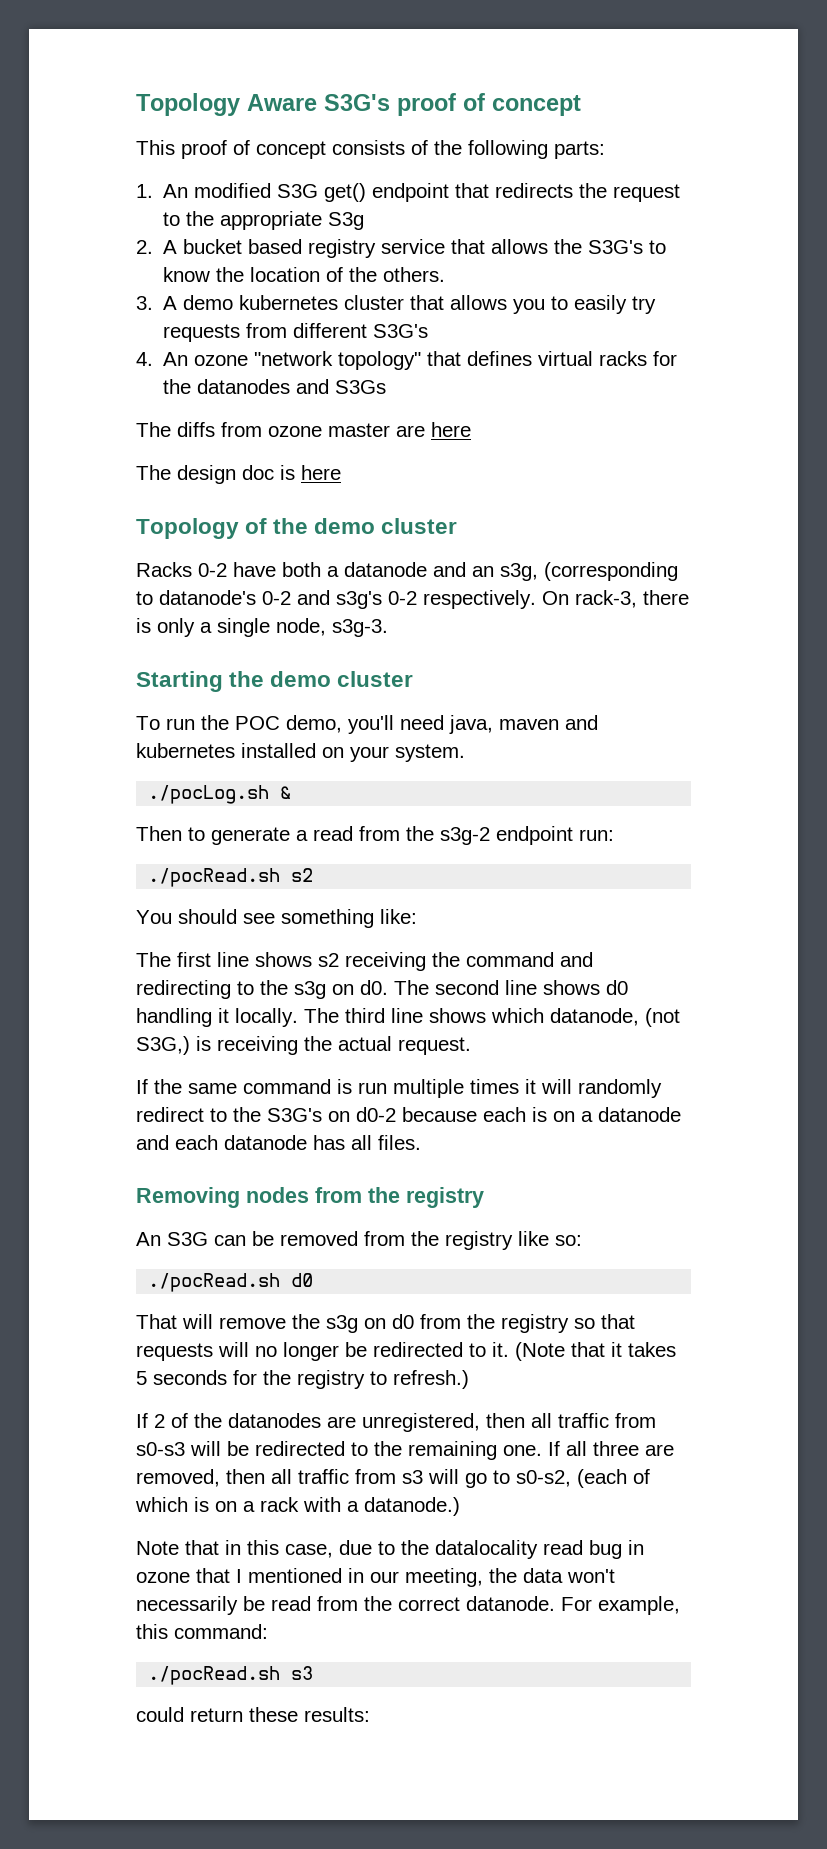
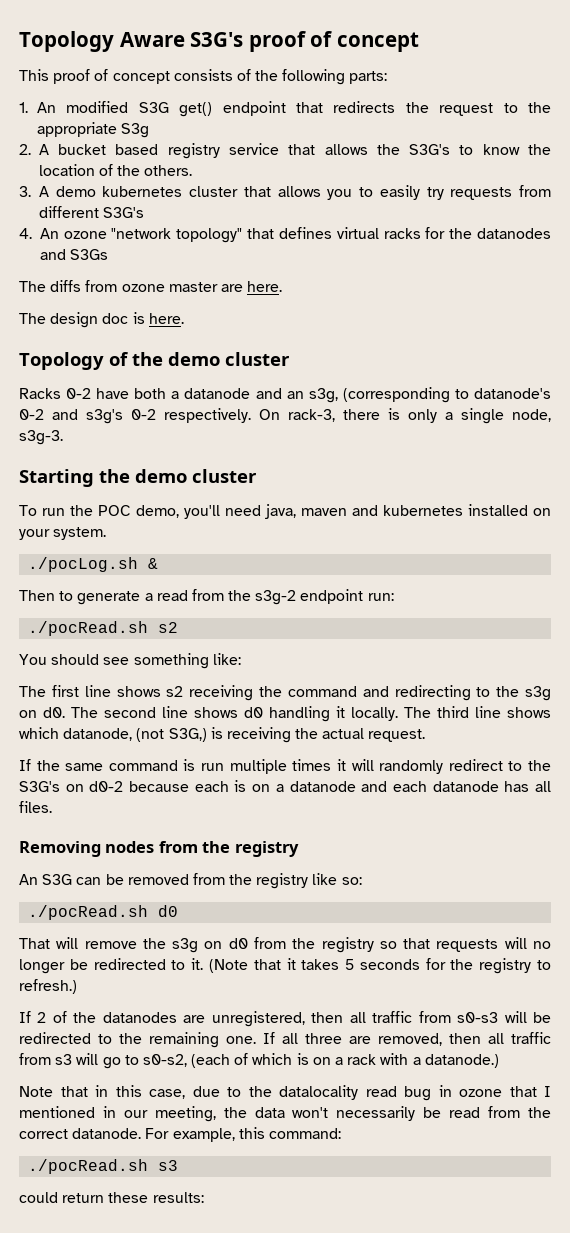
- The diffs from ozone master are here
+ The diffs from ozone master are here.
- The design doc is here
+ The design doc is here.

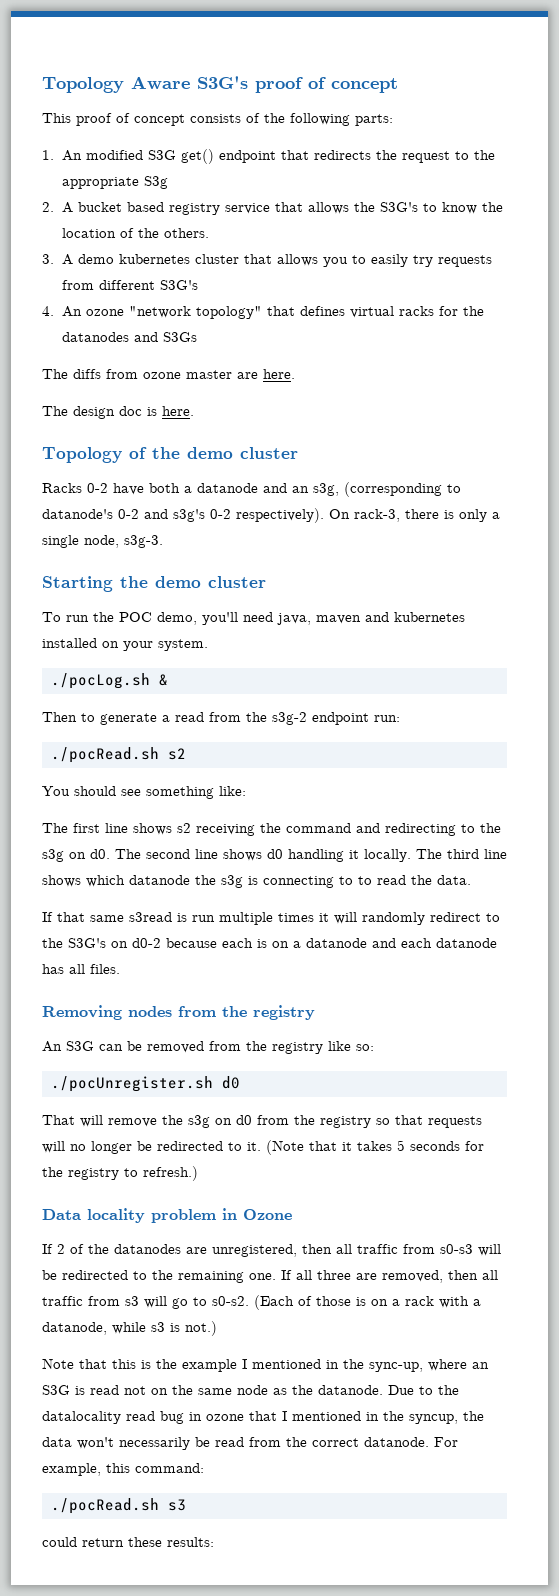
- Racks 0-2 have both a datanode and an s3g, (corresponding to datanode's 0-2 and s3g's 0-2 respectively.
+ Racks 0-2 have both a datanode and an s3g, (corresponding to datanode's 0-2 and s3g's 0-2 respectively).
- The third line shows which datanode, (not S3G,) is receiving the actual request.
- If the same command is run multiple times it will randomly redirect to the S3G's on d0-2 because each is on a datanode and each datanode has all files.
+ The third line shows which datanode the s3g is connecting to to read the data.
+ If that same s3read is run multiple times it will randomly redirect to the S3G's on d0-2 because each is on a datanode and each datanode has all files.
- ./pocRead.sh d0
+ ./pocUnregister.sh d0
+ Data locality problem in Ozone
- If all three are removed, then all traffic from s3 will go to s0-s2, (each of which is on a rack with a datanode.)
- Note that in this case, due to the datalocality read bug in ozone that I mentioned in our meeting, the data won't necessarily be read from the correct datanode.
+ If all three are removed, then all traffic from s3 will go to s0-s2. (Each of those is on a rack with a datanode, while s3 is not.)
+ Note that this is the example I mentioned in the sync-up, where an S3G is read not on the same node as the datanode. Due to the datalocality read bug in ozone that I mentioned in the syncup, the data won't necessarily be read from the correct datanode.

